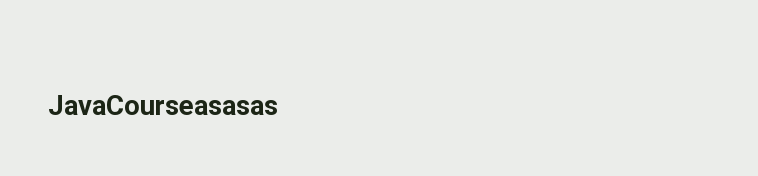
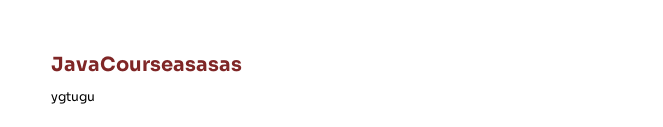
+ ygtugu

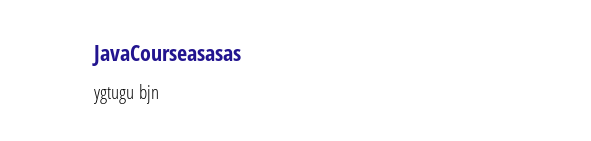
- ygtugu
+ ygtugu bjn

